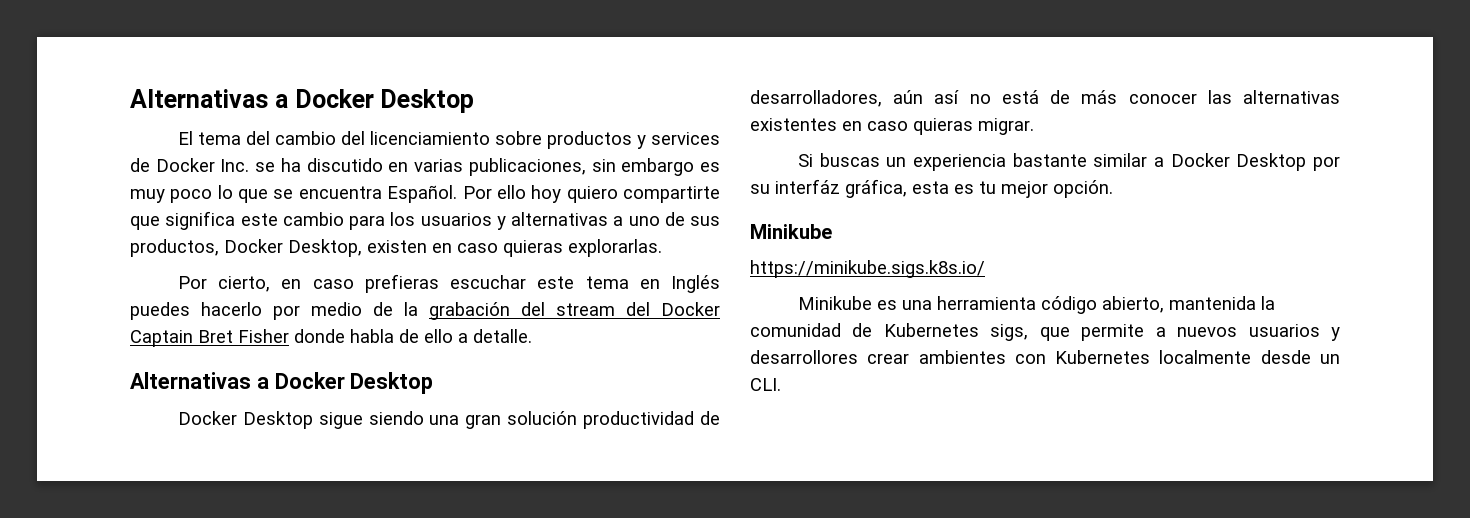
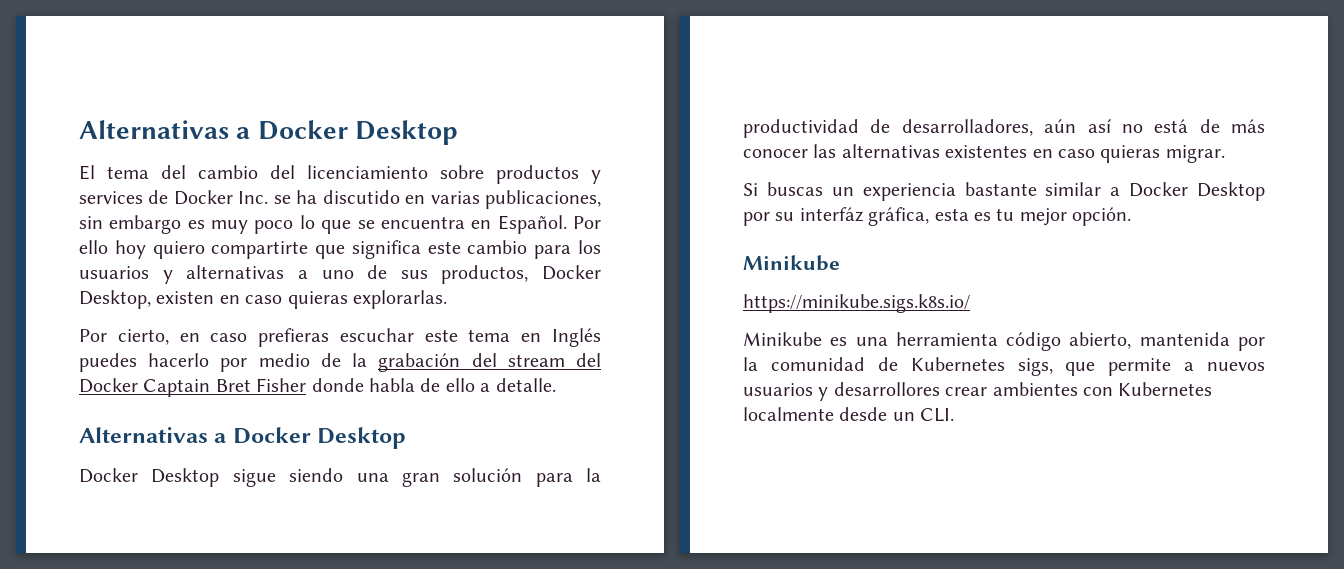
- El tema del cambio del licenciamiento sobre productos y services de Docker Inc. se ha discutido en varias publicaciones, sin embargo es muy poco lo que se encuentra Español.
+ El tema del cambio del licenciamiento sobre productos y services de Docker Inc. se ha discutido en varias publicaciones, sin embargo es muy poco lo que se encuentra en Español.
- Docker Desktop sigue siendo una gran solución productividad de desarrolladores, aún así no está de más conocer las alternativas existentes en caso quieras migrar.
+ Docker Desktop sigue siendo una gran solución para la productividad de desarrolladores, aún así no está de más conocer las alternativas existentes en caso quieras migrar.
- Minikube es una herramienta código abierto, mantenida la comunidad de Kubernetes sigs, que permite a nuevos usuarios y desarrollores crear ambientes con Kubernetes localmente desde un CLI.
+ Minikube es una herramienta código abierto, mantenida por la comunidad de Kubernetes sigs, que permite a nuevos usuarios y desarrollores crear ambientes con Kubernetes localmente desde un CLI.

